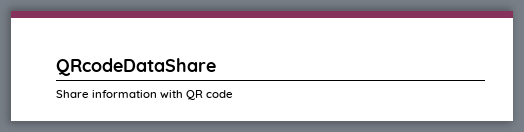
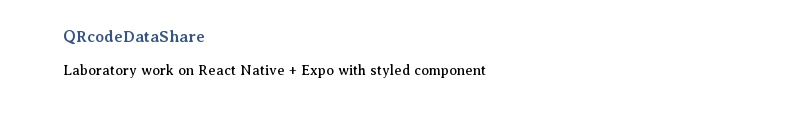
- Share information with QR code
+ Laboratory work on React Native + Expo with styled component

